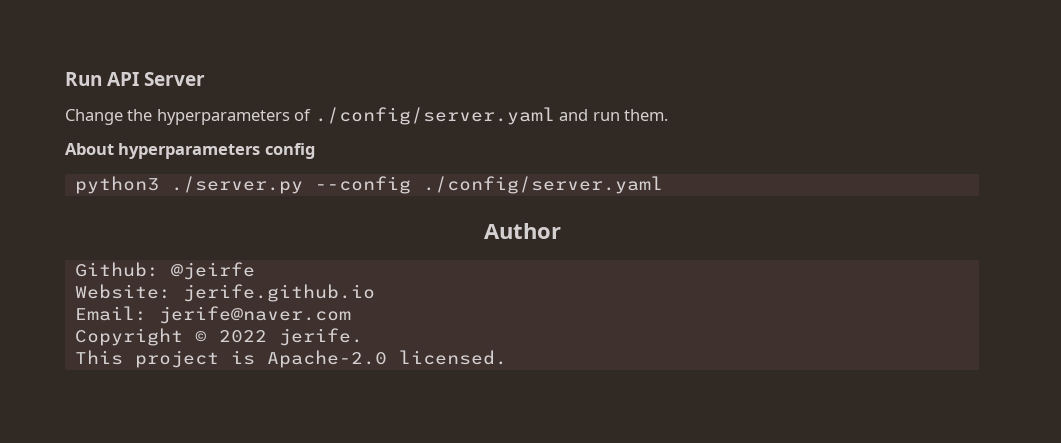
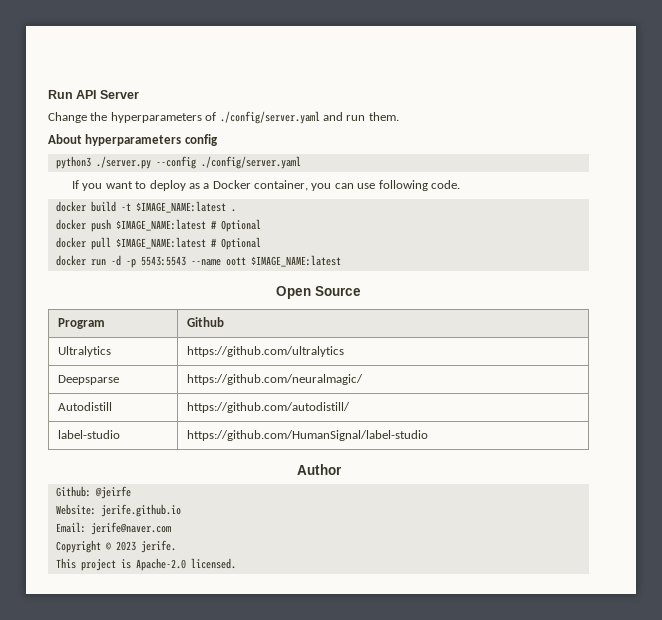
+ If you want to deploy as a Docker container, you can use following code.
+ docker build -t $IMAGE_NAME:latest .
+ docker push $IMAGE_NAME:latest # Optional
+ docker pull $IMAGE_NAME:latest # Optional
+ docker run -d -p 5543:5543 --name oott $IMAGE_NAME:latest
+ Open Source
+ Program | Github
+ Ultralytics | https://github.com/ultralytics
+ Deepsparse | https://github.com/neuralmagic/
+ Autodistill | https://github.com/autodistill/
+ label-studio | https://github.com/HumanSignal/label-studio
- Copyright © 2022 jerife.
+ Copyright © 2023 jerife.

